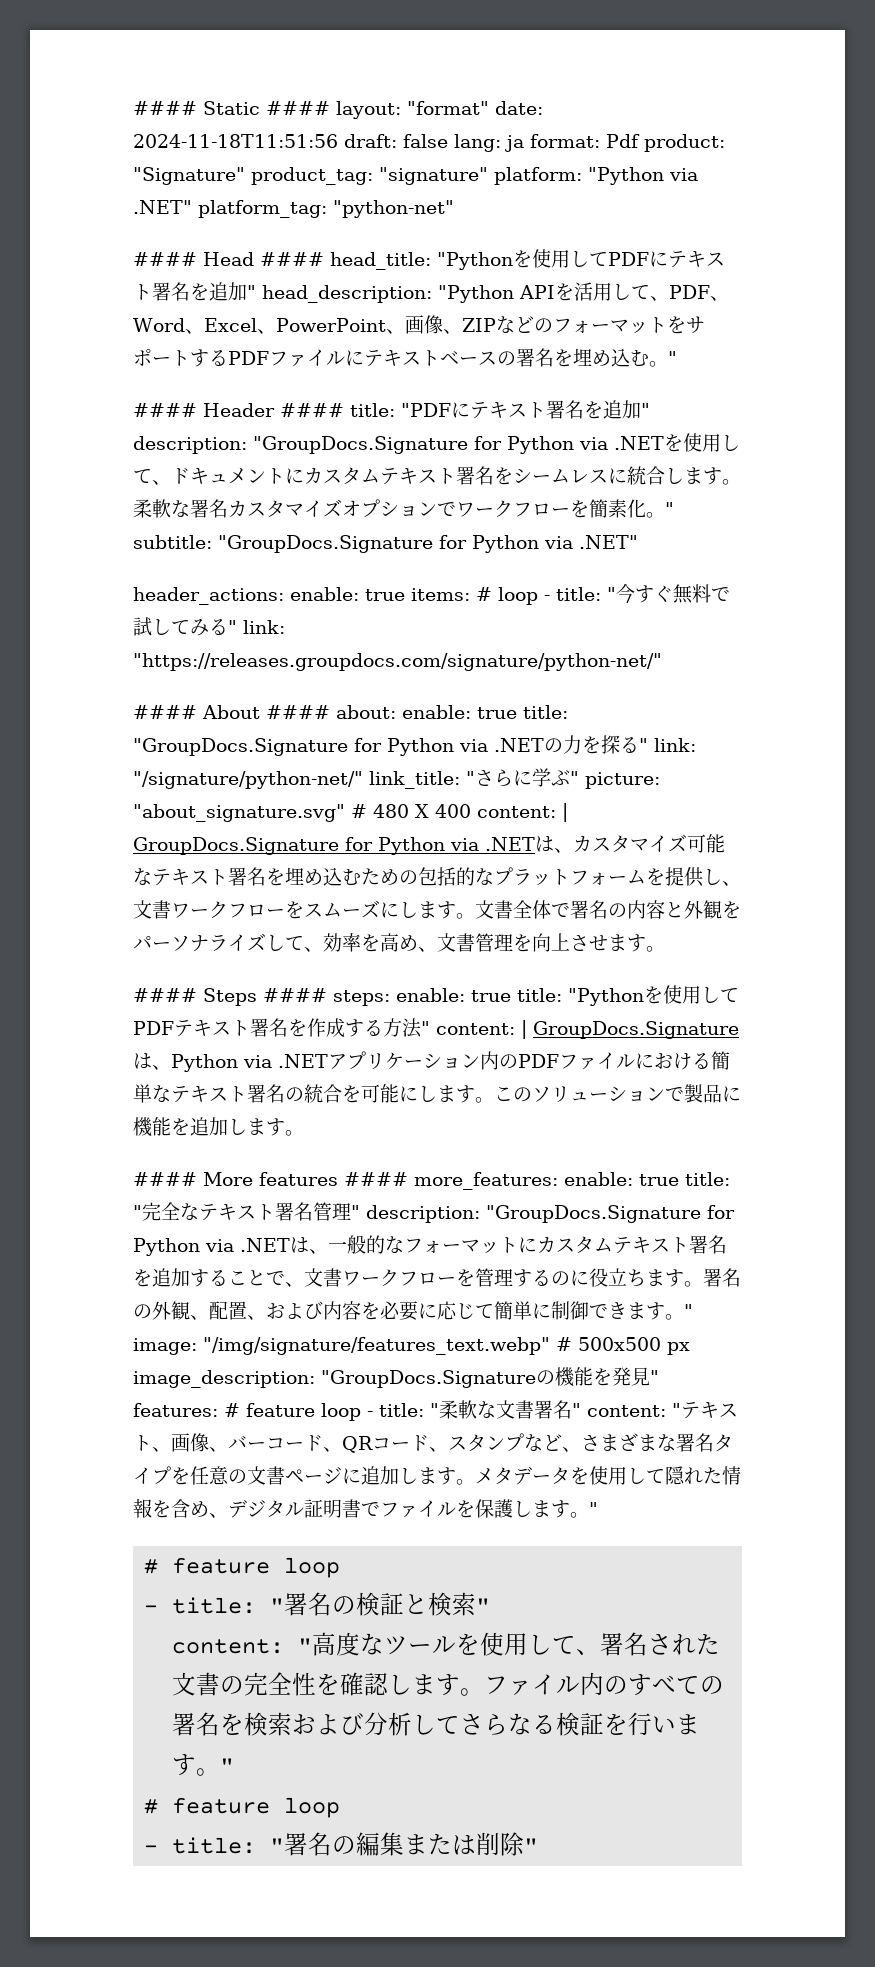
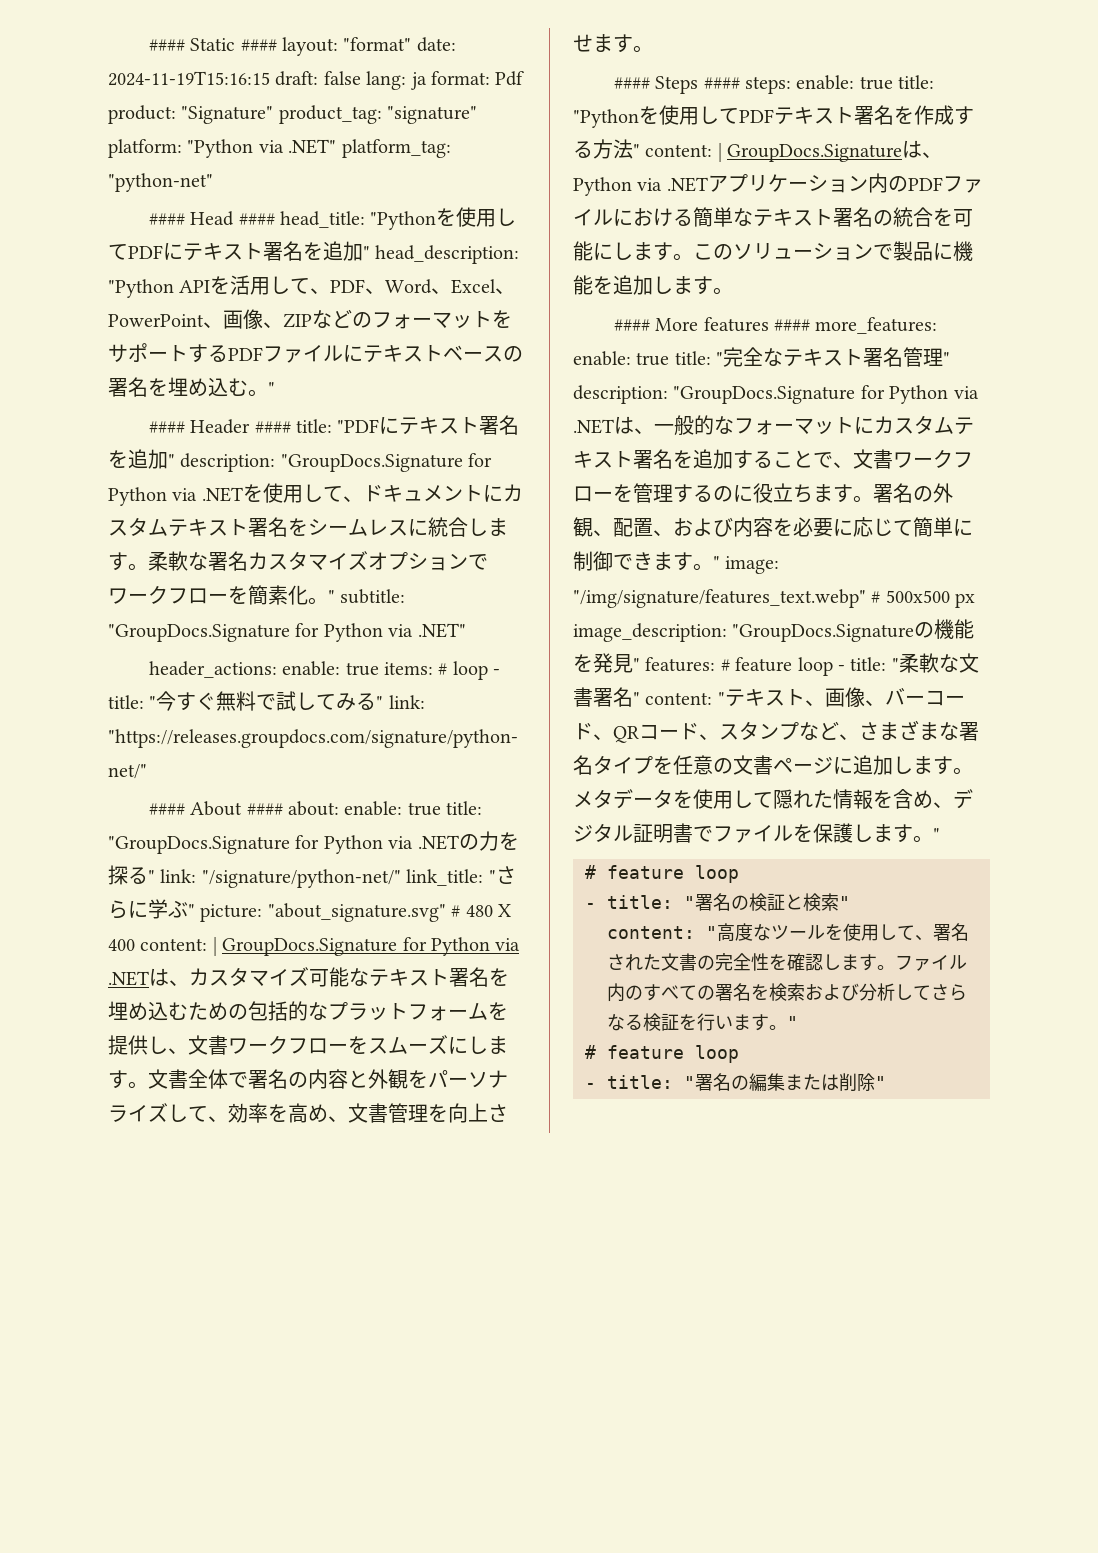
- #### Static #### layout: "format" date: 2024-11-18T11:51:56 draft: false lang: ja format: Pdf product: "Signature" product_tag: "signature" platform: "Python via .NET" platform_tag: "python-net"
+ #### Static #### layout: "format" date: 2024-11-19T15:16:15 draft: false lang: ja format: Pdf product: "Signature" product_tag: "signature" platform: "Python via .NET" platform_tag: "python-net"

